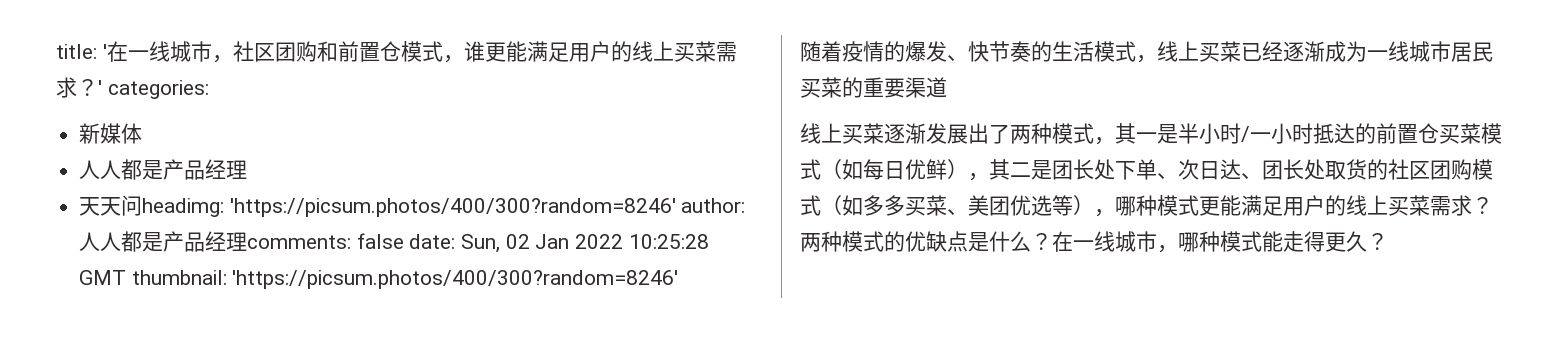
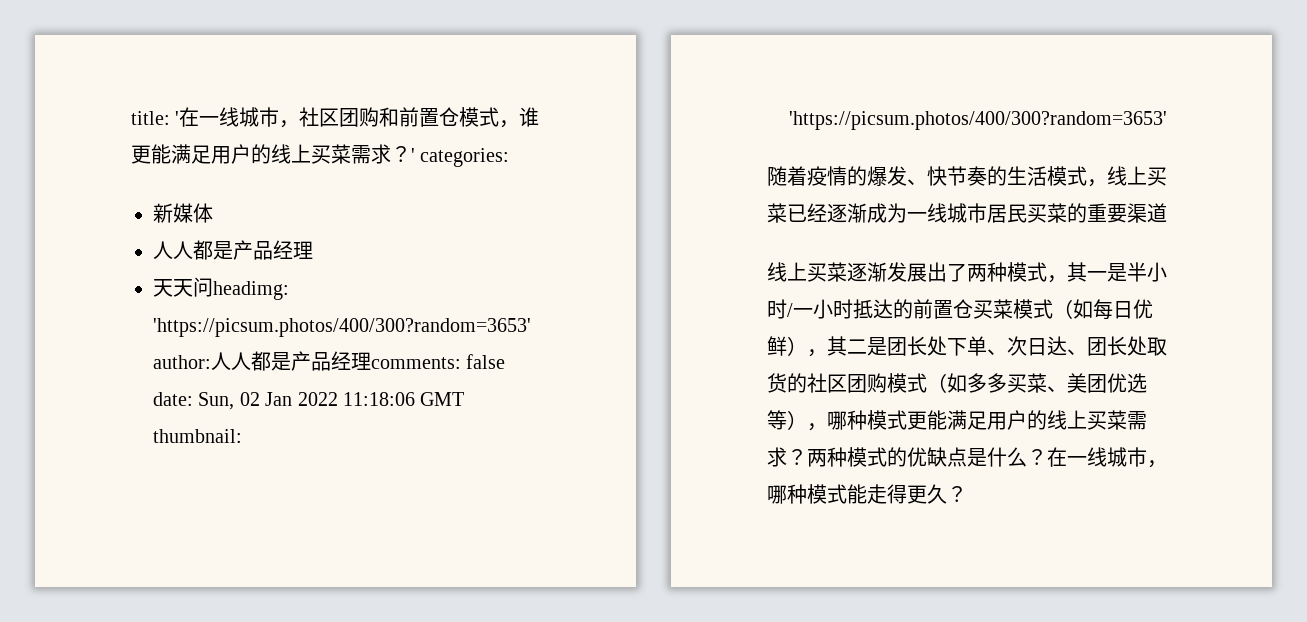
- 天天问headimg: 'https://picsum.photos/400/300?random=8246' author:人人都是产品经理comments: false date: Sun, 02 Jan 2022 10:25:28 GMT thumbnail: 'https://picsum.photos/400/300?random=8246'
+ 天天问headimg: 'https://picsum.photos/400/300?random=3653' author:人人都是产品经理comments: false date: Sun, 02 Jan 2022 11:18:06 GMT thumbnail: 'https://picsum.photos/400/300?random=3653'

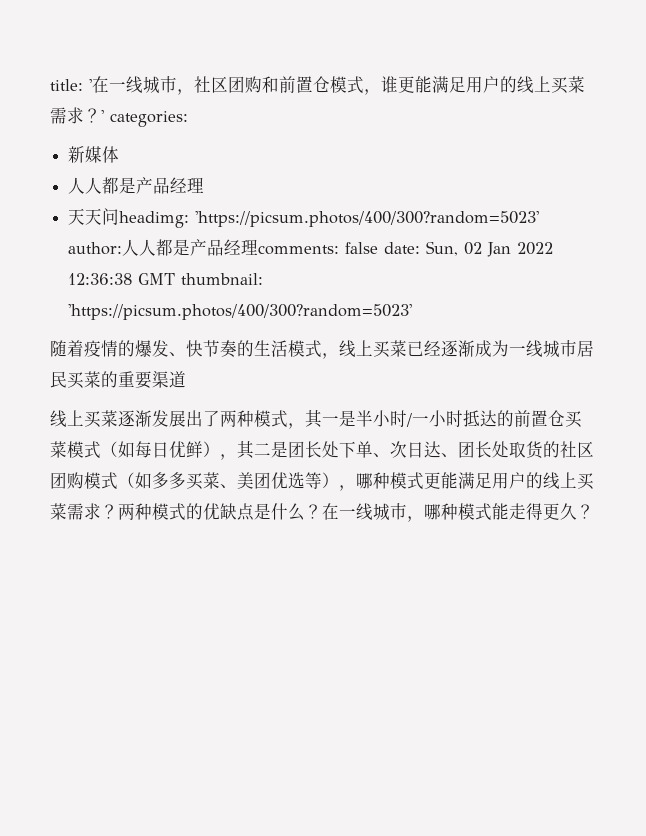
- 天天问headimg: 'https://picsum.photos/400/300?random=3653' author:人人都是产品经理comments: false date: Sun, 02 Jan 2022 11:18:06 GMT thumbnail: 'https://picsum.photos/400/300?random=3653'
+ 天天问headimg: 'https://picsum.photos/400/300?random=5023' author:人人都是产品经理comments: false date: Sun, 02 Jan 2022 12:36:38 GMT thumbnail: 'https://picsum.photos/400/300?random=5023'

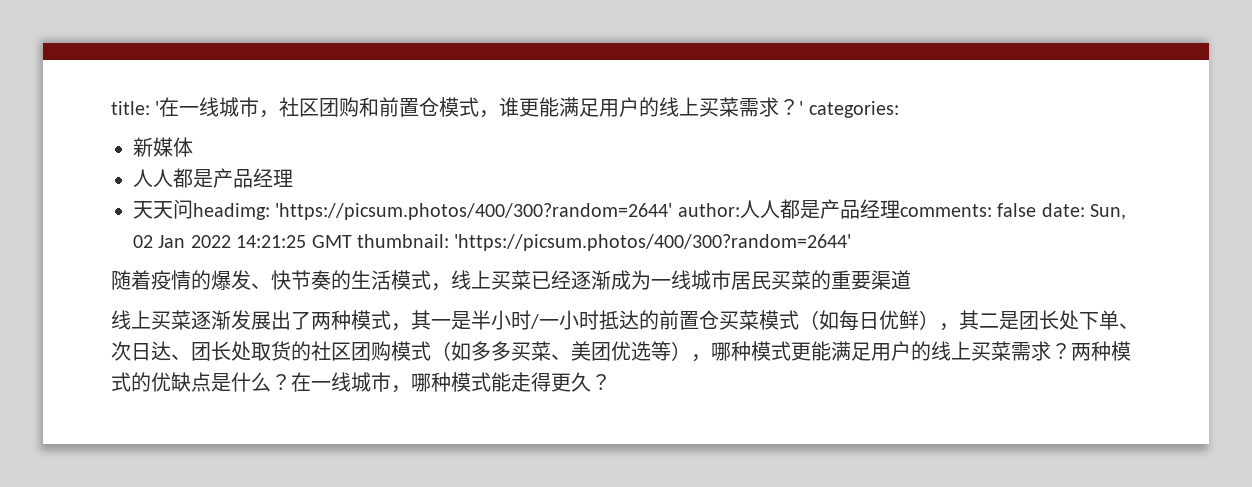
- 天天问headimg: 'https://picsum.photos/400/300?random=5023' author:人人都是产品经理comments: false date: Sun, 02 Jan 2022 12:36:38 GMT thumbnail: 'https://picsum.photos/400/300?random=5023'
+ 天天问headimg: 'https://picsum.photos/400/300?random=2644' author:人人都是产品经理comments: false date: Sun, 02 Jan 2022 14:21:25 GMT thumbnail: 'https://picsum.photos/400/300?random=2644'

